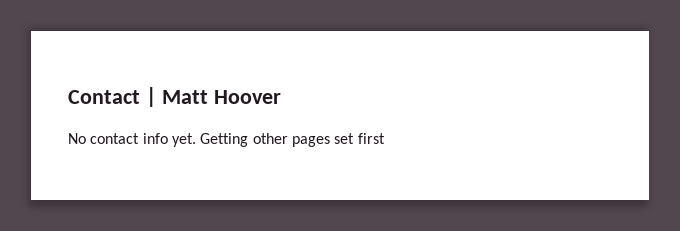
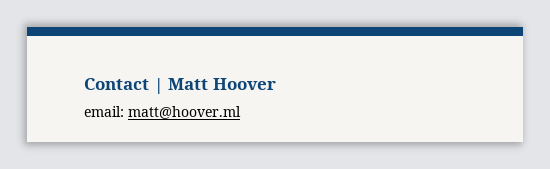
- No contact info yet. Getting other pages set first
+ email: matt@hoover.ml

